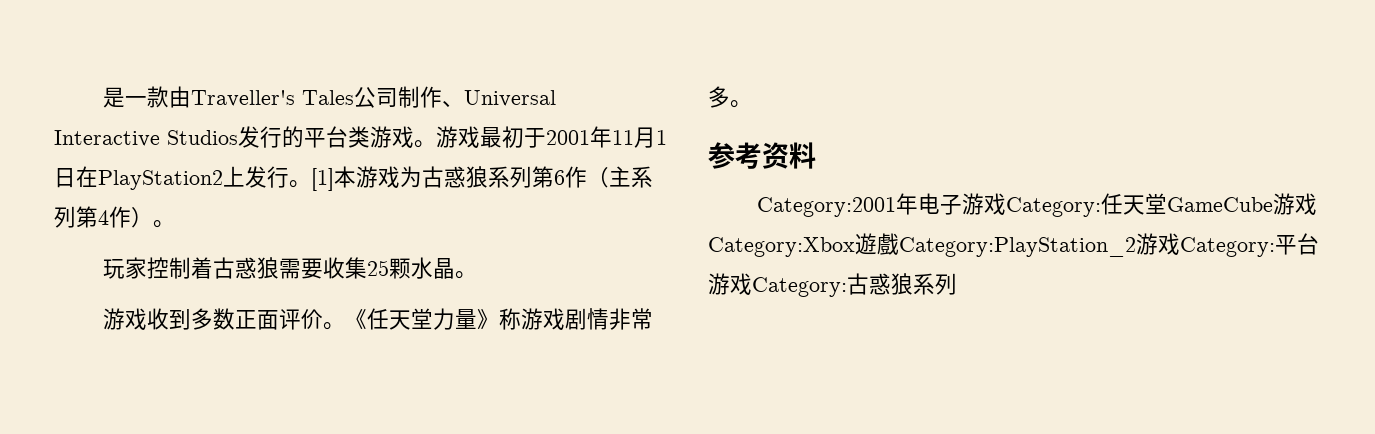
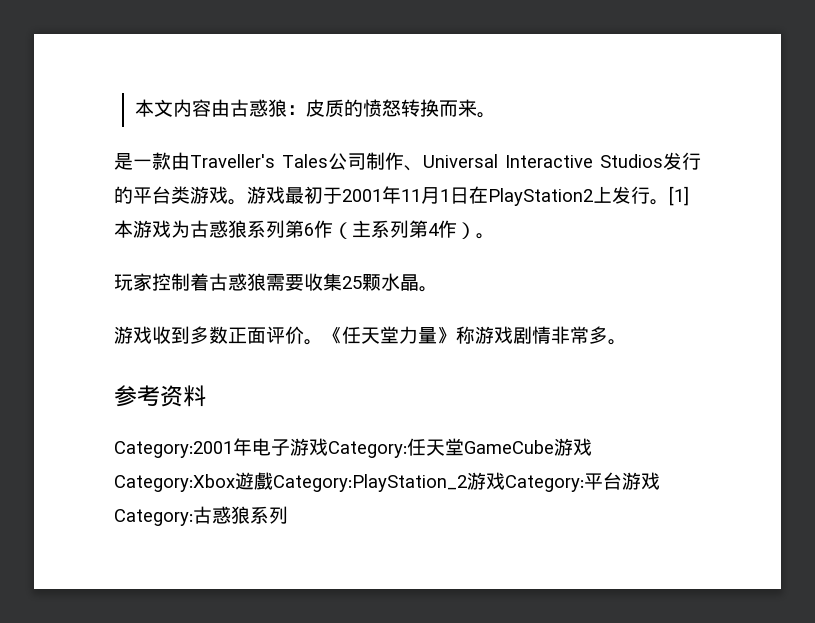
+ 本文内容由古惑狼：皮质的愤怒转换而来。

